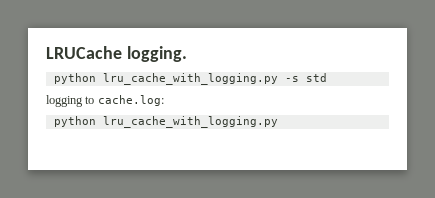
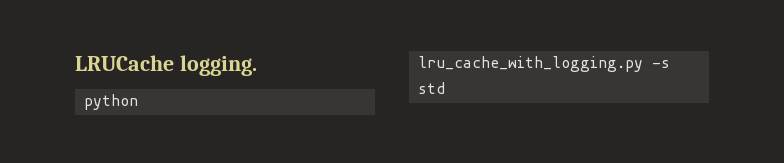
- logging to cache.log:
- python lru_cache_with_logging.py

